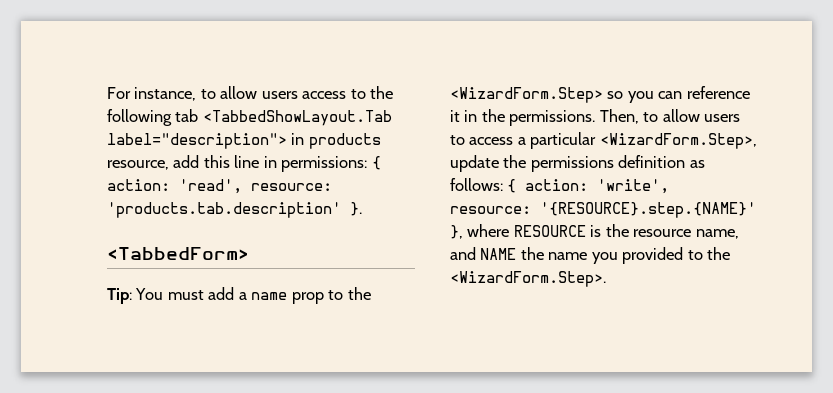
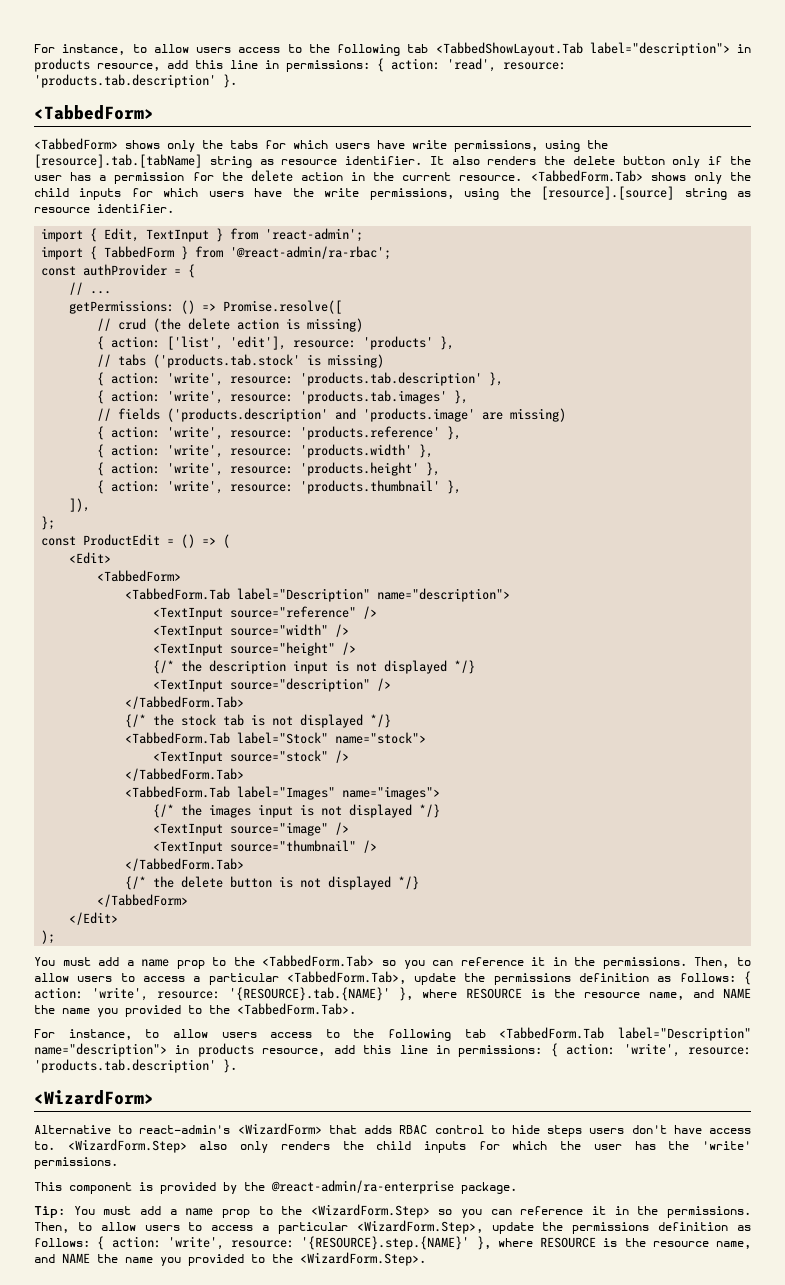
+ <TabbedForm> shows only the tabs for which users have write permissions, using the [resource].tab.[tabName] string as resource identifier. It also renders the delete button only if the user has a permission for the delete action in the current resource. <TabbedForm.Tab> shows only the child inputs for which users have the write permissions, using the [resource].[source] string as resource identifier.
+ import { Edit, TextInput } from 'react-admin';
+ import { TabbedForm } from '@react-admin/ra-rbac';
+ const authProvider = {
+ // ...
+ getPermissions: () => Promise.resolve([
+ // crud (the delete action is missing)
+ { action: ['list', 'edit'], resource: 'products' },
+ // tabs ('products.tab.stock' is missing)
+ { action: 'write', resource: 'products.tab.description' },
+ { action: 'write', resource: 'products.tab.images' },
+ // fields ('products.description' and 'products.image' are missing)
+ { action: 'write', resource: 'products.reference' },
+ { action: 'write', resource: 'products.width' },
+ { action: 'write', resource: 'products.height' },
+ { action: 'write', resource: 'products.thumbnail' },
+ ]),
+ };
+ const ProductEdit = () => (
+ <Edit>
+ <TabbedForm>
+ <TabbedForm.Tab label="Description" name="description">
+ <TextInput source="reference" />
+ <TextInput source="width" />
+ <TextInput source="height" />
+ {/* the description input is not displayed */}
+ <TextInput source="description" />
+ </TabbedForm.Tab>
+ {/* the stock tab is not displayed */}
+ <TabbedForm.Tab label="Stock" name="stock">
+ <TextInput source="stock" />
+ </TabbedForm.Tab>
+ <TabbedForm.Tab label="Images" name="images">
+ {/* the images input is not displayed */}
+ <TextInput source="image" />
+ <TextInput source="thumbnail" />
+ </TabbedForm.Tab>
+ {/* the delete button is not displayed */}
+ </TabbedForm>
+ </Edit>
+ );
+ You must add a name prop to the <TabbedForm.Tab> so you can reference it in the permissions. Then, to allow users to access a particular <TabbedForm.Tab>, update the permissions definition as follows: { action: 'write', resource: '{RESOURCE}.tab.{NAME}' }, where RESOURCE is the resource name, and NAME the name you provided to the <TabbedForm.Tab>.
+ For instance, to allow users access to the following tab <TabbedForm.Tab label="Description" name="description"> in products resource, add this line in permissions: { action: 'write', resource: 'products.tab.description' }.
+ <WizardForm>
+ Alternative to react-admin's <WizardForm> that adds RBAC control to hide steps users don't have access to. <WizardForm.Step> also only renders the child inputs for which the user has the 'write' permissions.
+ This component is provided by the @react-admin/ra-enterprise package.

